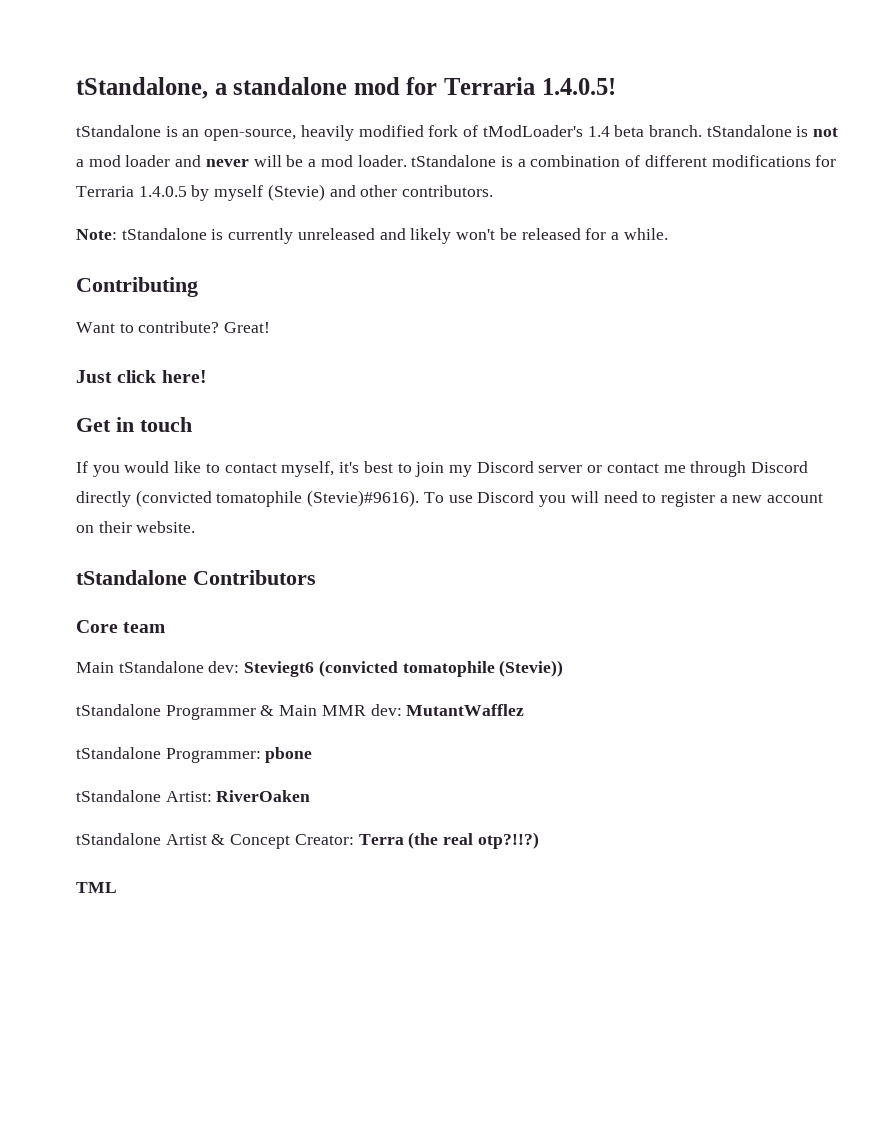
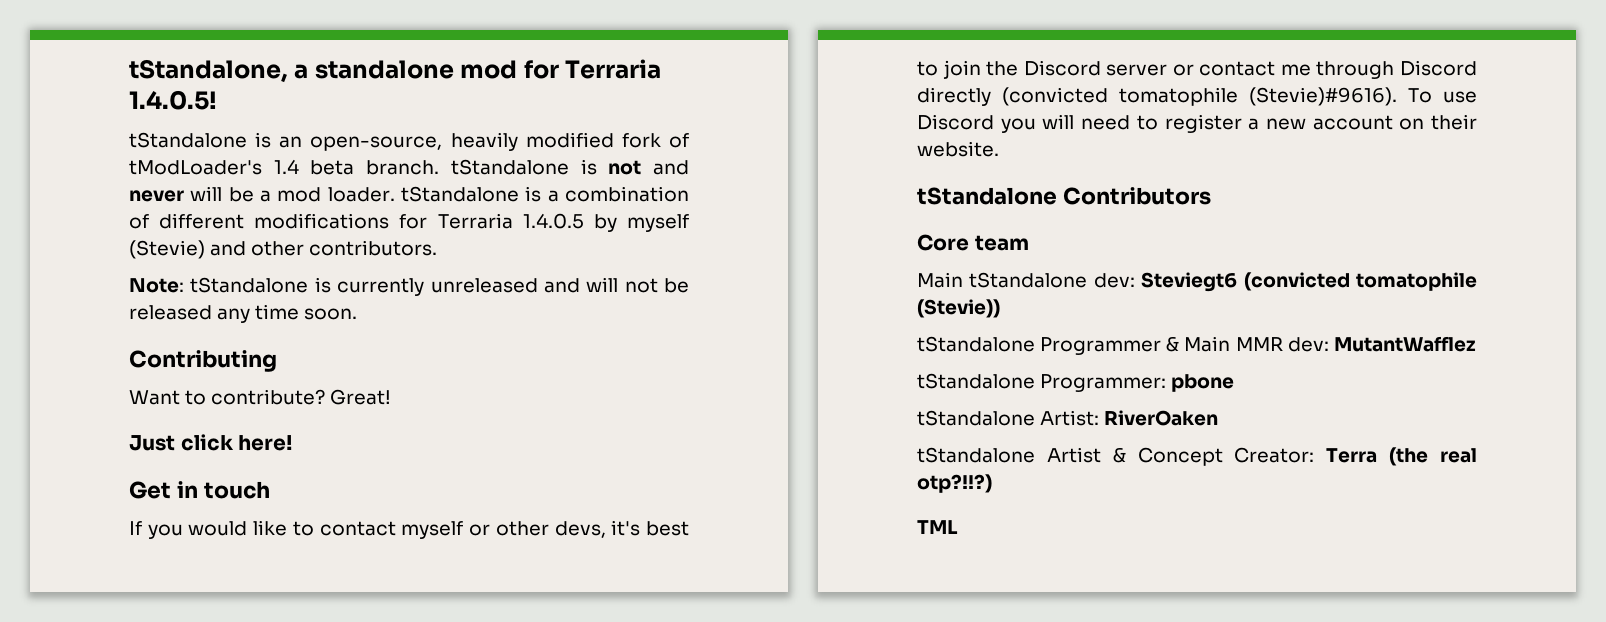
- tStandalone is an open-source, heavily modified fork of tModLoader's 1.4 beta branch. tStandalone is not a mod loader and never will be a mod loader. tStandalone is a combination of different modifications for Terraria 1.4.0.5 by myself (Stevie) and other contributors.
+ tStandalone is an open-source, heavily modified fork of tModLoader's 1.4 beta branch. tStandalone is not and never will be a mod loader. tStandalone is a combination of different modifications for Terraria 1.4.0.5 by myself (Stevie) and other contributors.
- Note: tStandalone is currently unreleased and likely won't be released for a while.
+ Note: tStandalone is currently unreleased and will not be released any time soon.
- If you would like to contact myself, it's best to join my Discord server or contact me through Discord directly (convicted tomatophile (Stevie)#9616).
+ If you would like to contact myself or other devs, it's best to join the Discord server or contact me through Discord directly (convicted tomatophile (Stevie)#9616).

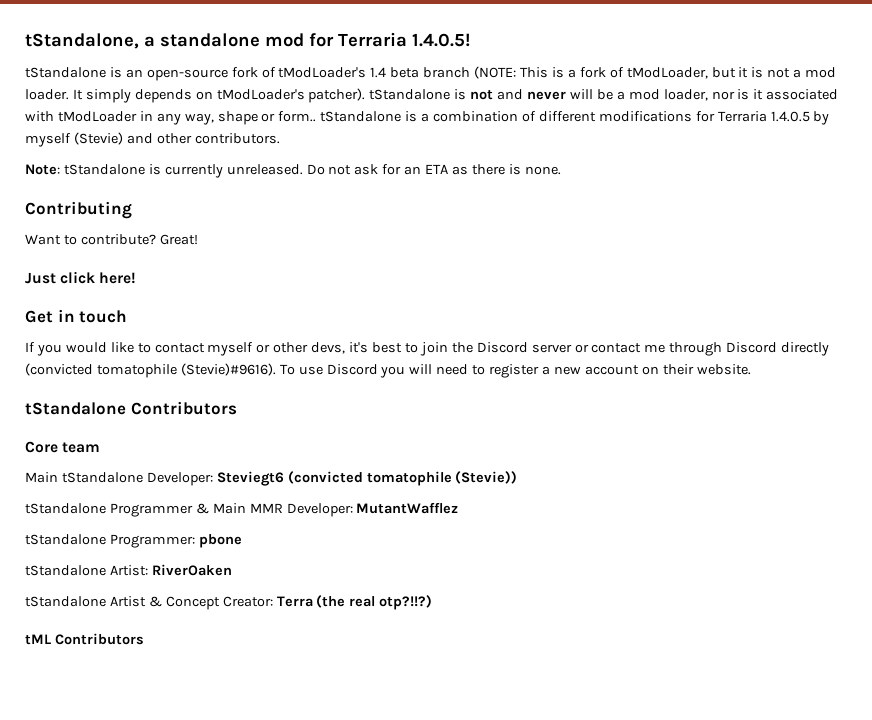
- tStandalone is an open-source, heavily modified fork of tModLoader's 1.4 beta branch. tStandalone is not and never will be a mod loader. tStandalone is a combination of different modifications for Terraria 1.4.0.5 by myself (Stevie) and other contributors.
+ tStandalone is an open-source fork of tModLoader's 1.4 beta branch (NOTE: This is a fork of tModLoader, but it is not a mod loader. It simply depends on tModLoader's patcher). tStandalone is not and never will be a mod loader, nor is it associated with tModLoader in any way, shape or form.. tStandalone is a combination of different modifications for Terraria 1.4.0.5 by myself (Stevie) and other contributors.
- Note: tStandalone is currently unreleased and will not be released any time soon.
+ Note: tStandalone is currently unreleased. Do not ask for an ETA as there is none.
- Main tStandalone dev: Steviegt6 (convicted tomatophile (Stevie))
+ Main tStandalone Developer: Steviegt6 (convicted tomatophile (Stevie))
- tStandalone Programmer & Main MMR dev: MutantWafflez
+ tStandalone Programmer & Main MMR Developer: MutantWafflez
- TML
+ tML Contributors

